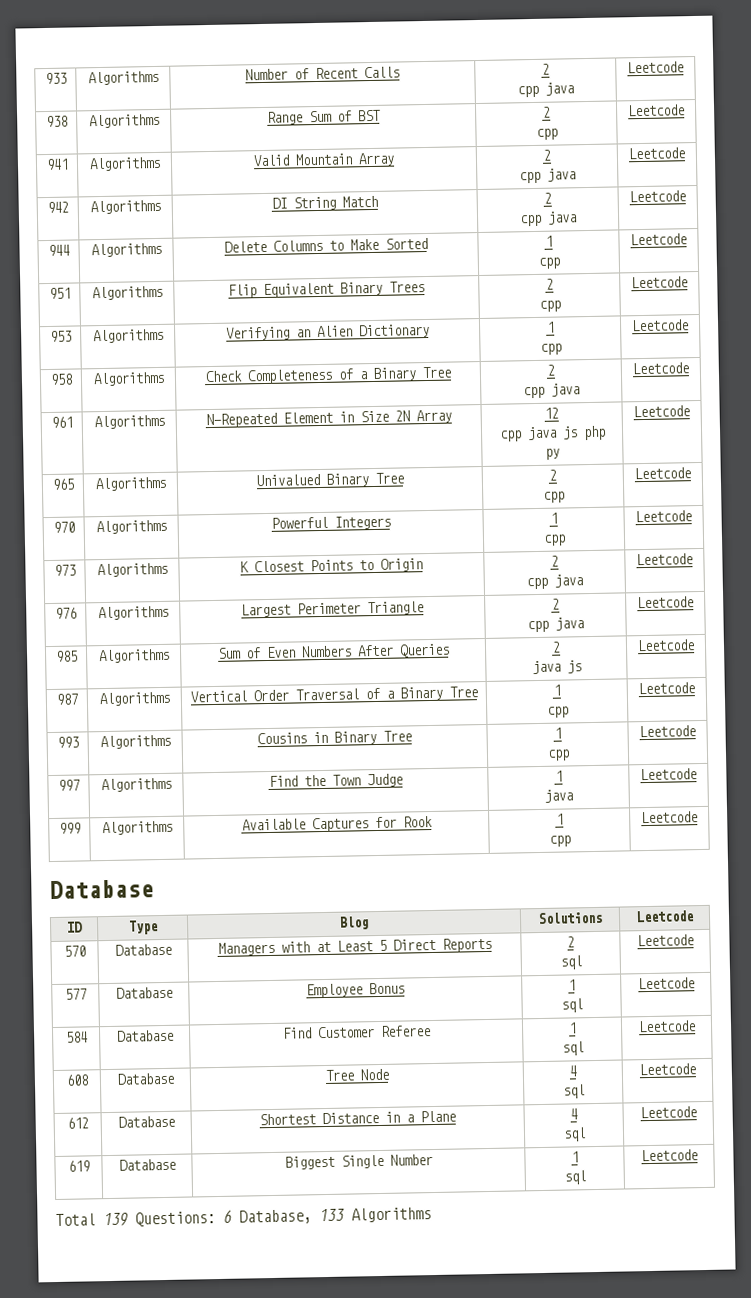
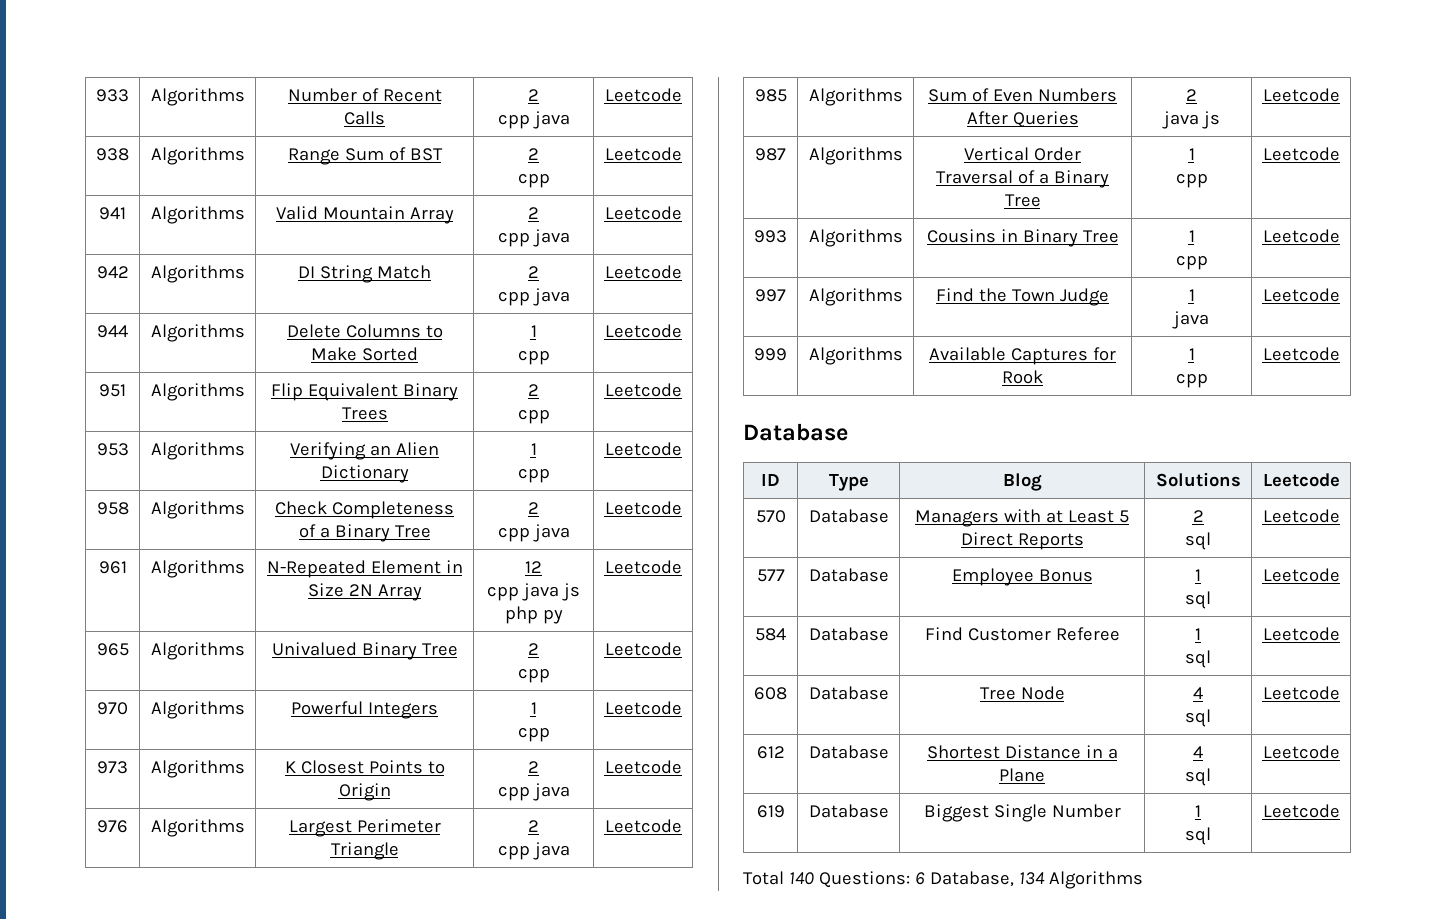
- Total 139 Questions: 6 Database, 133 Algorithms
+ Total 140 Questions: 6 Database, 134 Algorithms

